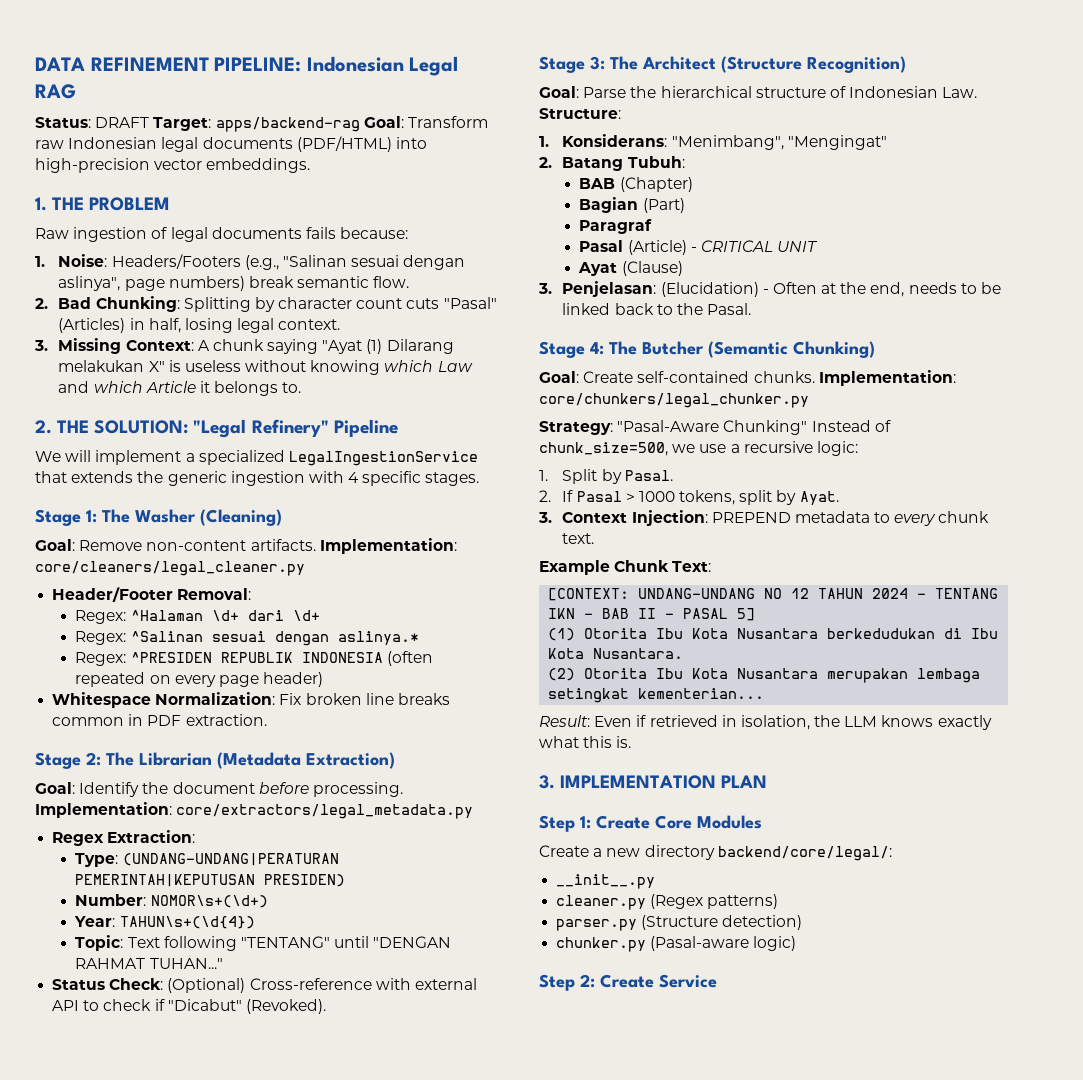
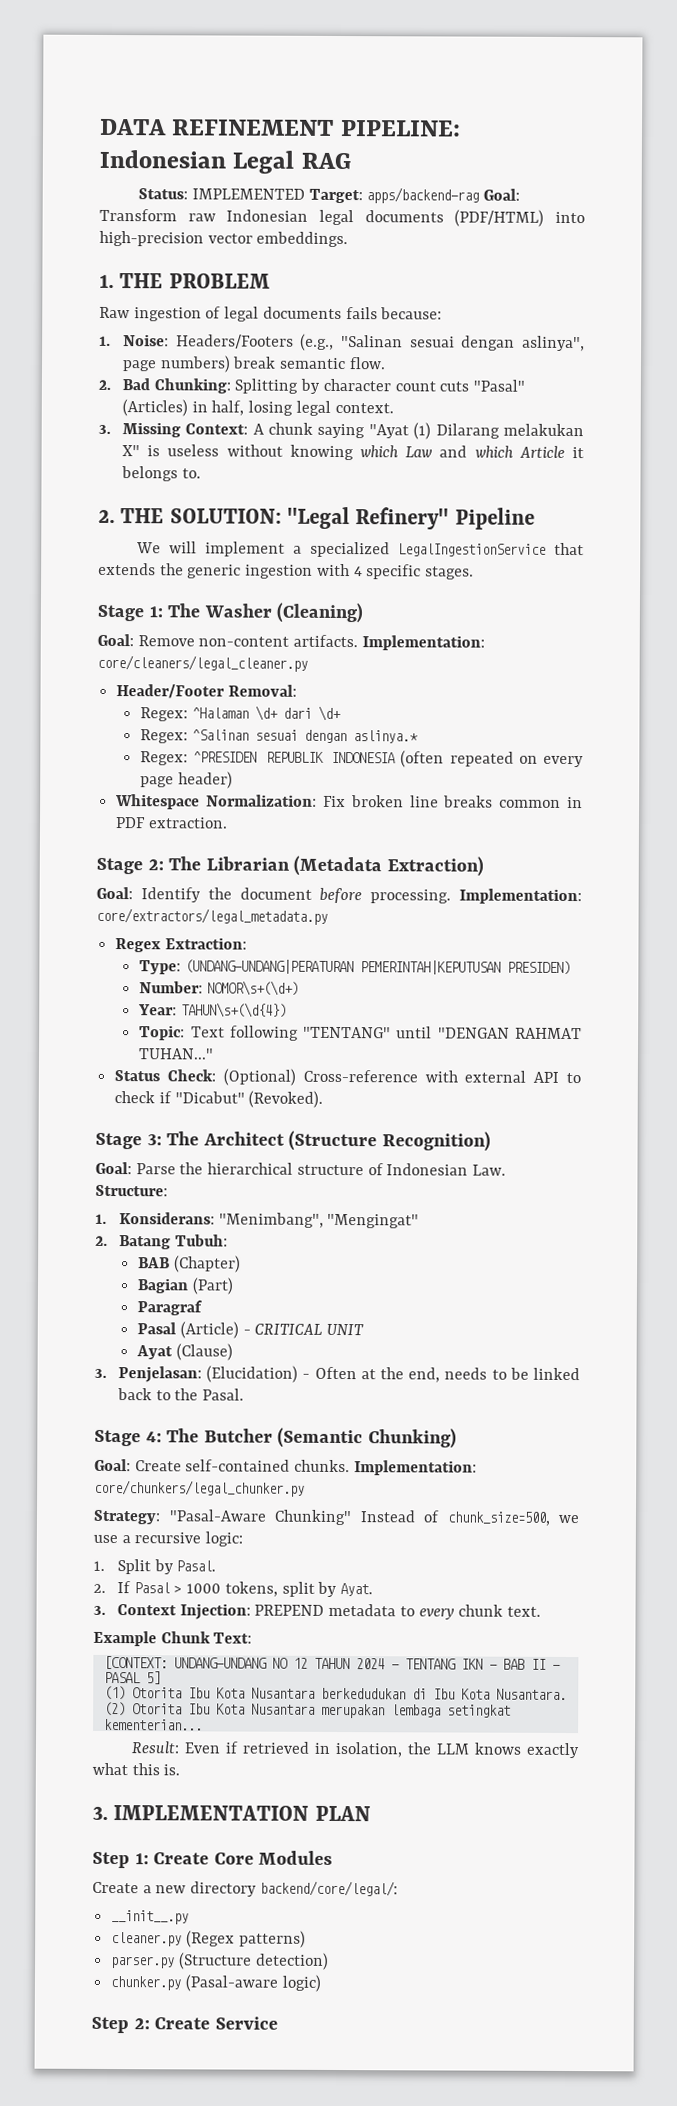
- Status: DRAFT Target: apps/backend-rag Goal: Transform raw Indonesian legal documents (PDF/HTML) into high-precision vector embeddings.
+ Status: IMPLEMENTED Target: apps/backend-rag Goal: Transform raw Indonesian legal documents (PDF/HTML) into high-precision vector embeddings.

